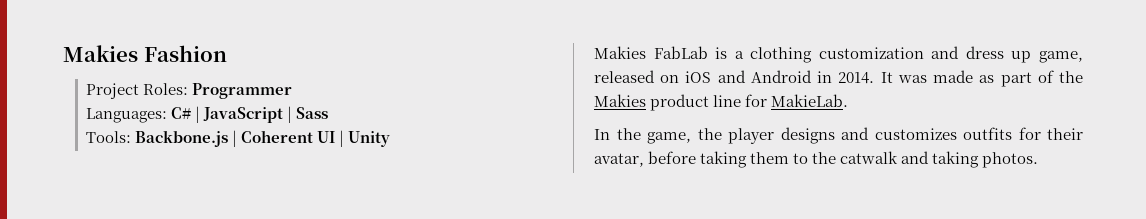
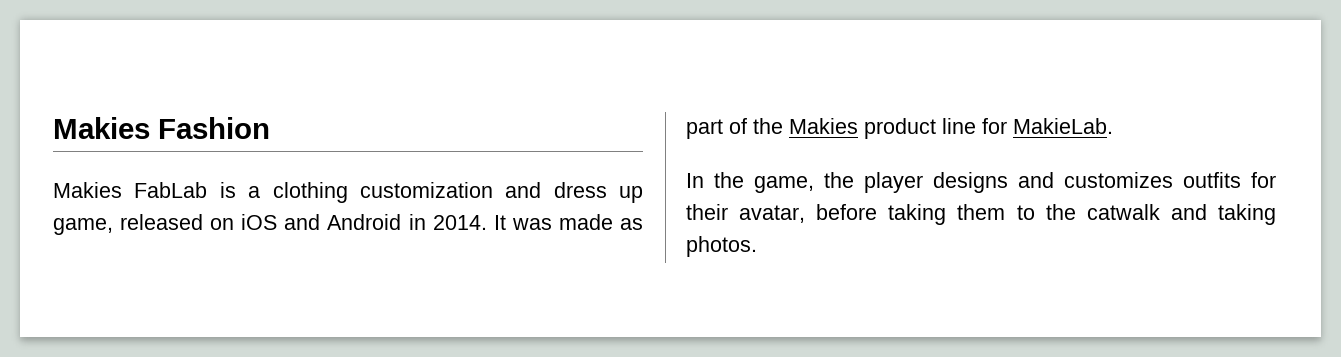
- Project Roles: Programmer
- Languages: C# | JavaScript | Sass
- Tools: Backbone.js | Coherent UI | Unity

